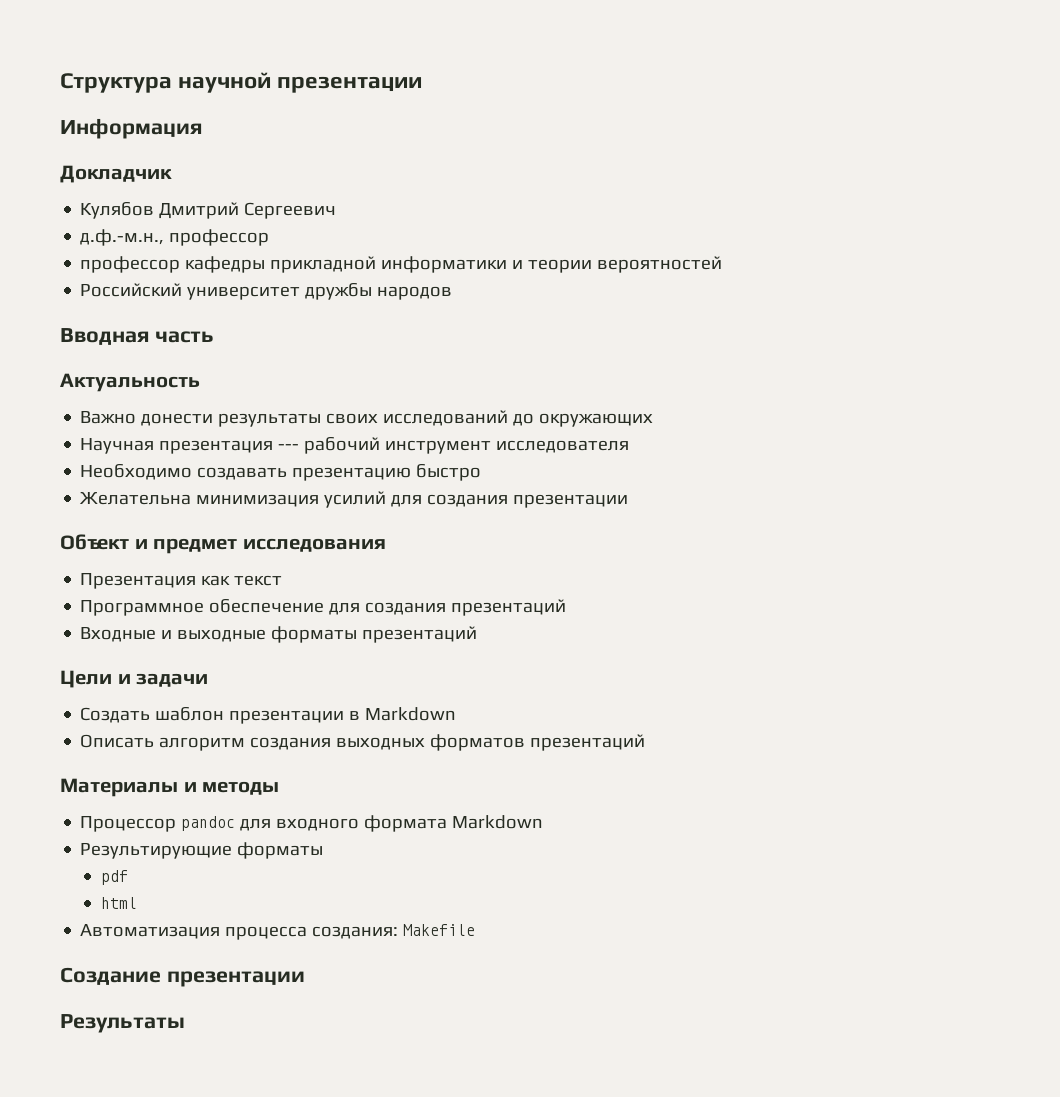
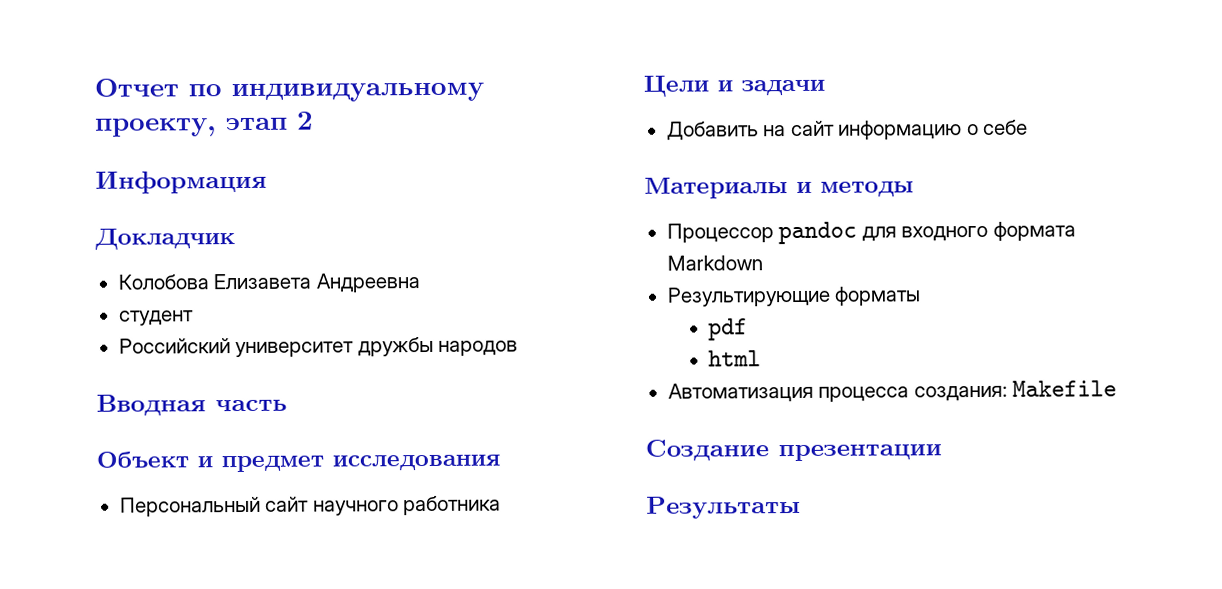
- Структура научной презентации
+ Отчет по индивидуальному проекту, этап 2
  Информация
  Докладчик
- Кулябов Дмитрий Сергеевич
- д.ф.-м.н., профессор
- профессор кафедры прикладной информатики и теории вероятностей
+ Колобова Елизавета Андреевна
+ студент
- Актуальность
- Важно донести результаты своих исследований до окружающих
- Научная презентация --- рабочий инструмент исследователя
- Необходимо создавать презентацию быстро
- Желательна минимизация усилий для создания презентации
  Объект и предмет исследования
- Презентация как текст
- Программное обеспечение для создания презентаций
- Входные и выходные форматы презентаций
+ Персональный сайт научного работника
  Цели и задачи
- Создать шаблон презентации в Markdown
- Описать алгоритм создания выходных форматов презентаций
+ Добавить на сайт информацию о себе

